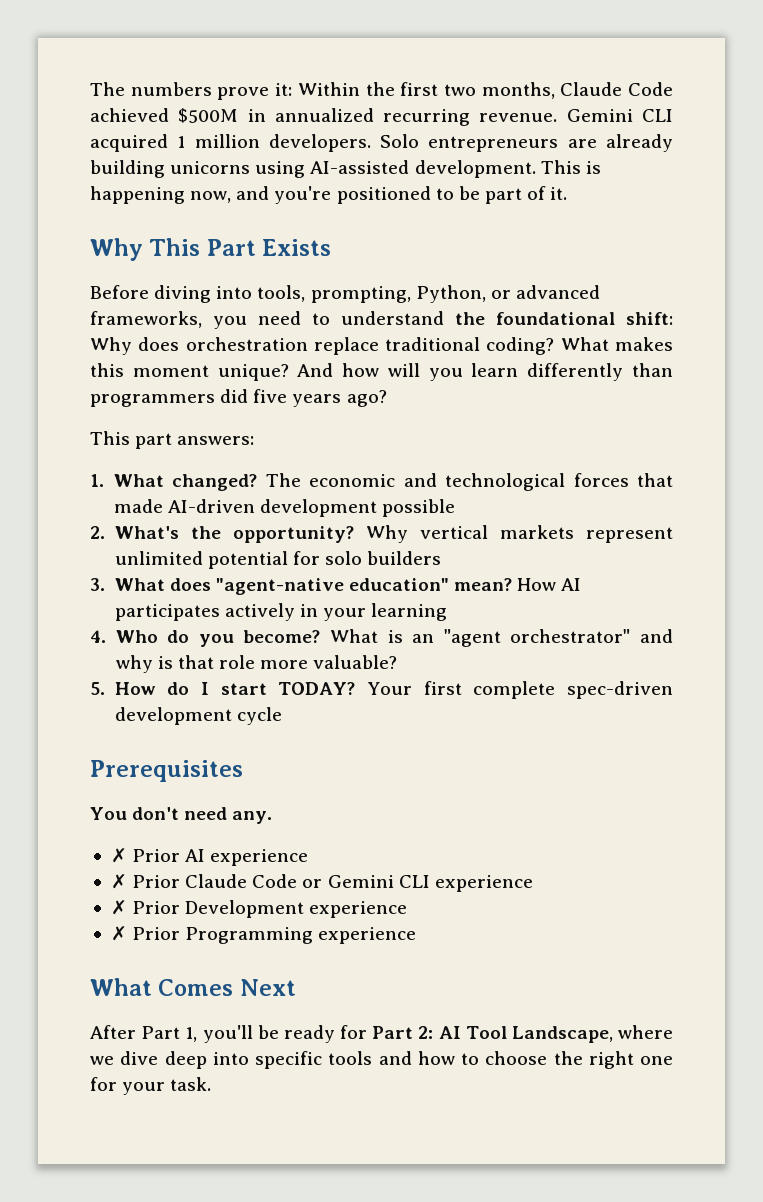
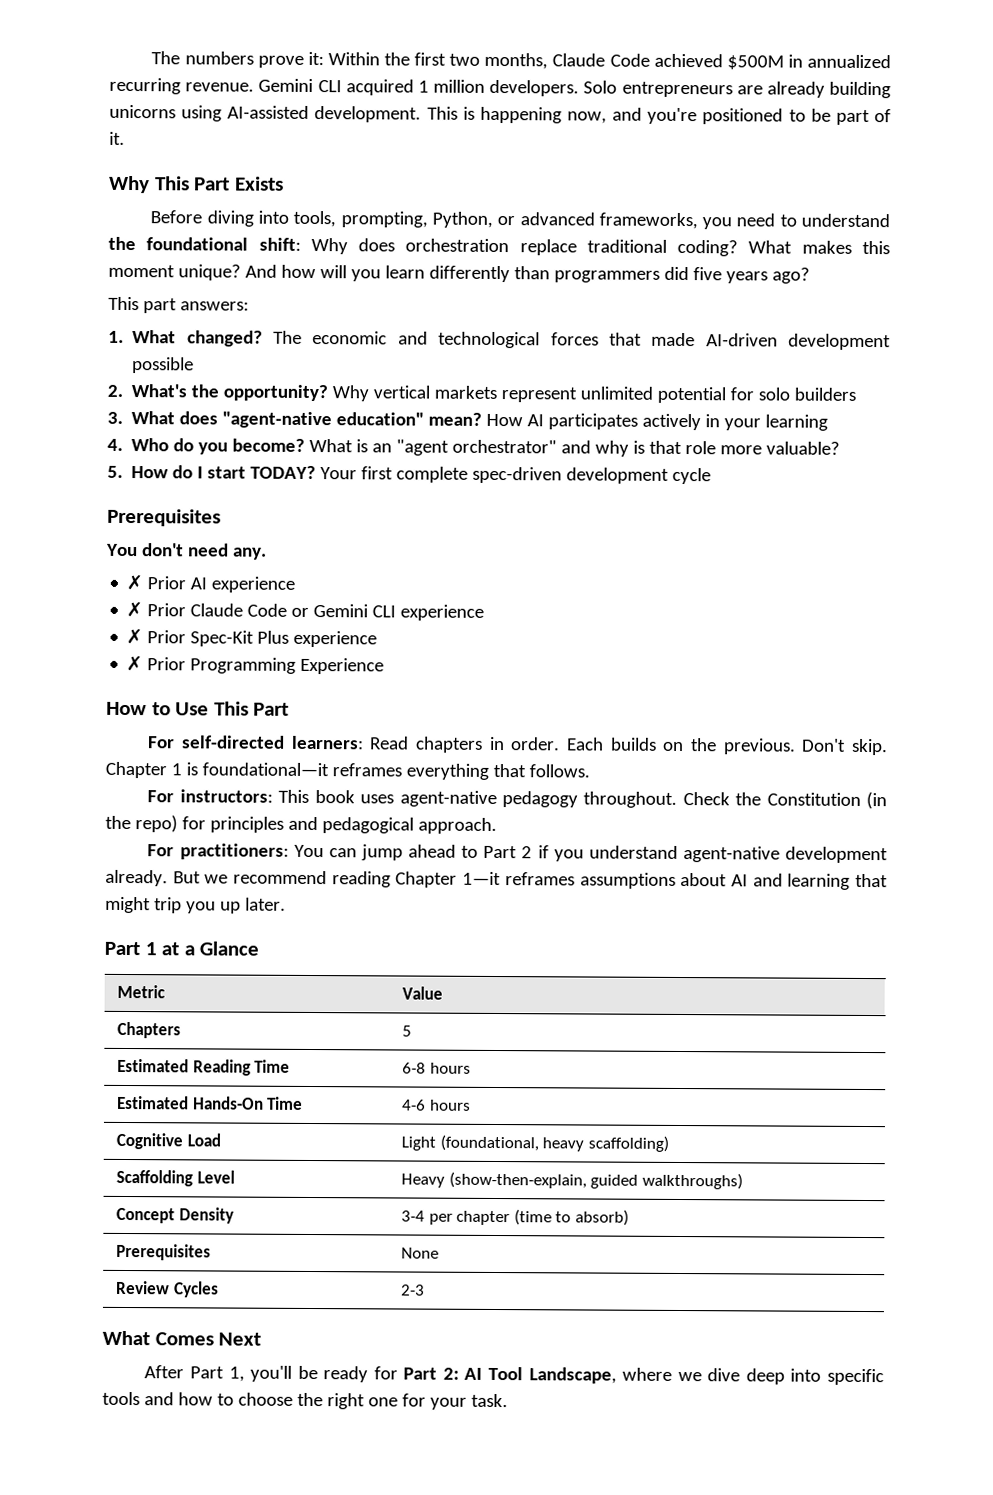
- ✗ Prior Development experience
+ ✗ Prior Spec-Kit Plus experience
- ✗ Prior Programming experience
+ ✗ Prior Programming Experience
+ How to Use This Part
+ For self-directed learners: Read chapters in order. Each builds on the previous. Don't skip. Chapter 1 is foundational—it reframes everything that follows.
+ For instructors: This book uses agent-native pedagogy throughout. Check the Constitution (in the repo) for principles and pedagogical approach.
+ For practitioners: You can jump ahead to Part 2 if you understand agent-native development already. But we recommend reading Chapter 1—it reframes assumptions about AI and learning that might trip you up later.
+ Part 1 at a Glance
+ Metric | Value
+ Chapters | 5
+ Estimated Reading Time | 6-8 hours
+ Estimated Hands-On Time | 4-6 hours
+ Cognitive Load | Light (foundational, heavy scaffolding)
+ Scaffolding Level | Heavy (show-then-explain, guided walkthroughs)
+ Concept Density | 3-4 per chapter (time to absorb)
+ Prerequisites | None
+ Review Cycles | 2-3

